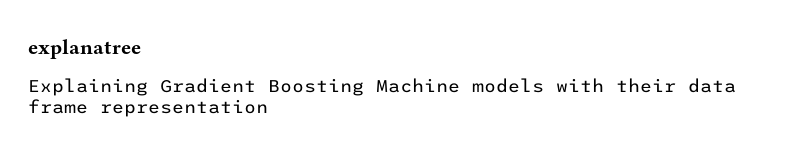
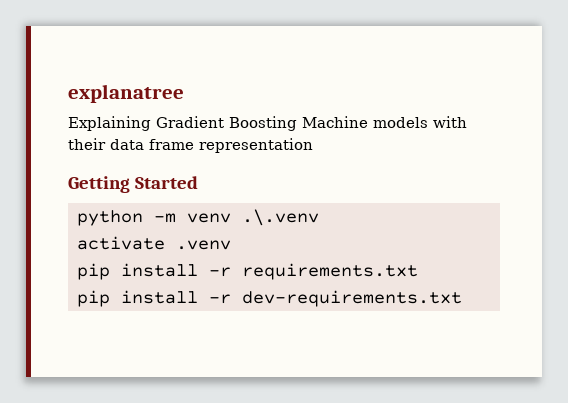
+ Getting Started
+ python -m venv .\.venv
+ activate .venv
+ pip install -r requirements.txt
+ pip install -r dev-requirements.txt

